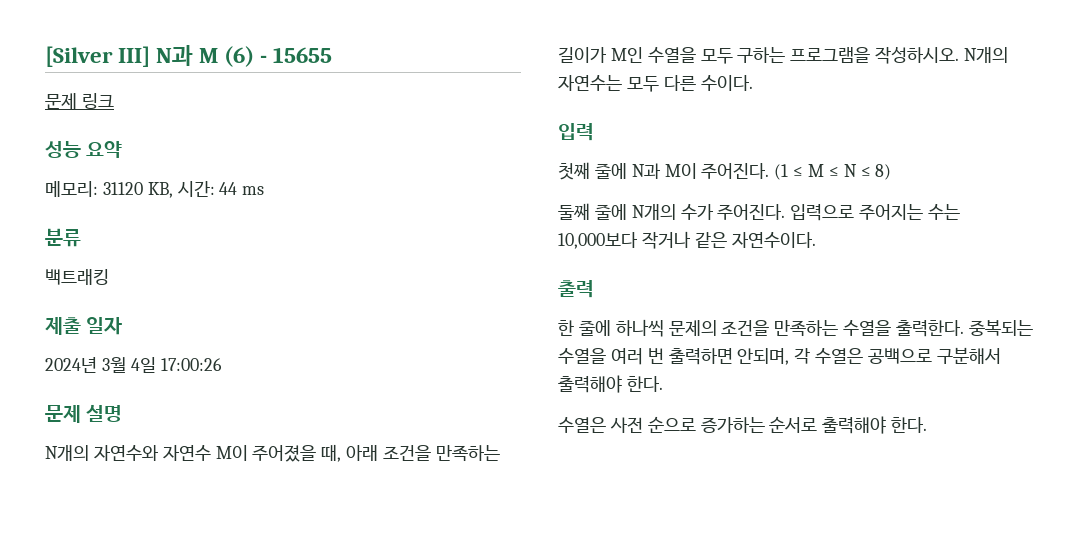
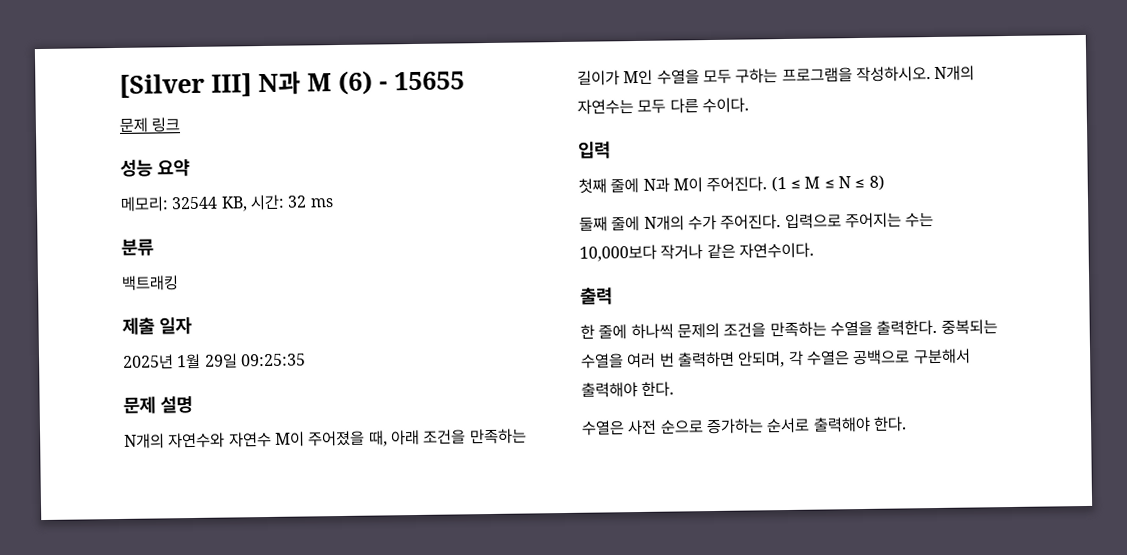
- 메모리: 31120 KB, 시간: 44 ms
+ 메모리: 32544 KB, 시간: 32 ms
- 2024년 3월 4일 17:00:26
+ 2025년 1월 29일 09:25:35

